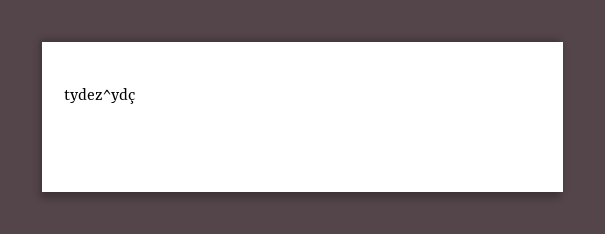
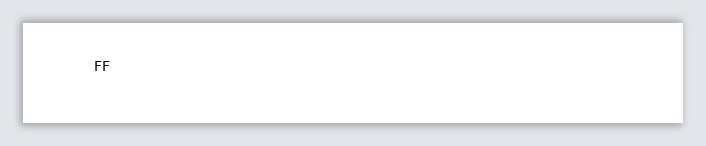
- tydez^ydç
+ FF

